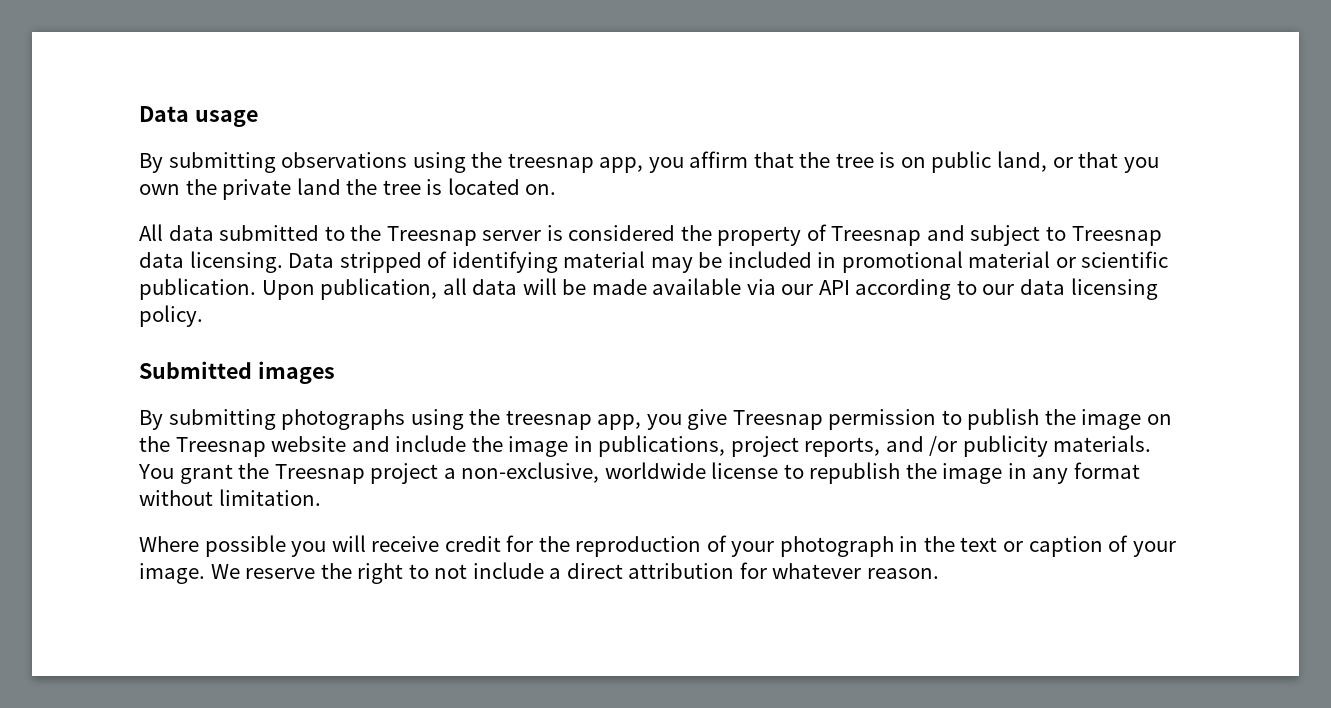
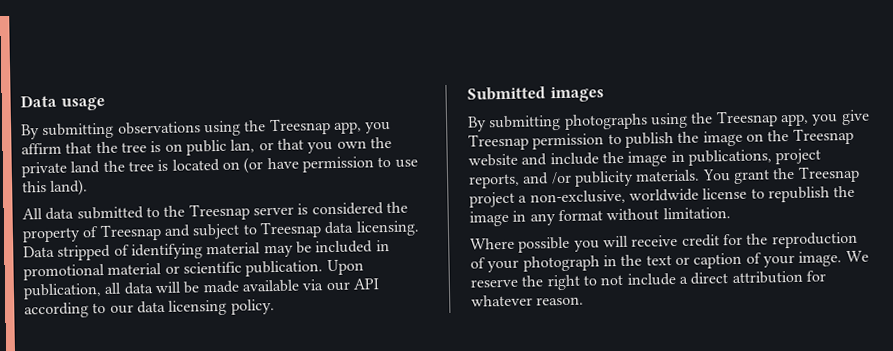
- By submitting observations using the treesnap app, you affirm that the tree is on public land, or that you own the private land the tree is located on.
+ By submitting observations using the Treesnap app, you affirm that the tree is on public lan, or that you own the private land the tree is located on (or have permission to use this land).
- By submitting photographs using the treesnap app, you give Treesnap permission to publish the image on the Treesnap website and include the image in publications, project reports, and /or publicity materials.
+ By submitting photographs using the Treesnap app, you give Treesnap permission to publish the image on the Treesnap website and include the image in publications, project reports, and /or publicity materials.

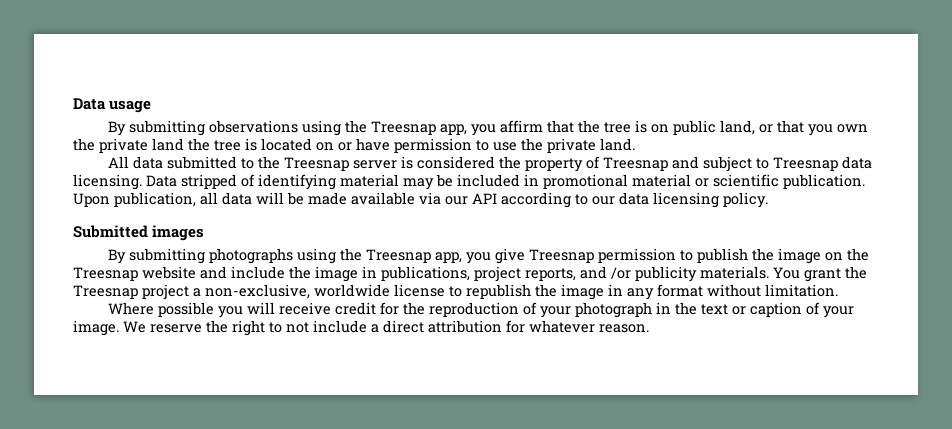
- By submitting observations using the Treesnap app, you affirm that the tree is on public lan, or that you own the private land the tree is located on (or have permission to use this land).
+ By submitting observations using the Treesnap app, you affirm that the tree is on public land, or that you own the private land the tree is located on or have permission to use the private land.

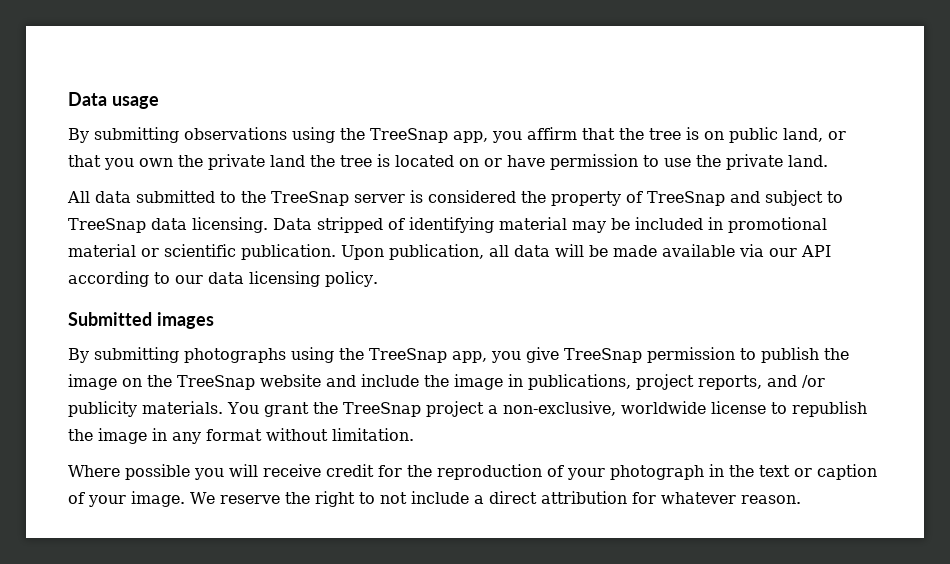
- By submitting observations using the Treesnap app, you affirm that the tree is on public land, or that you own the private land the tree is located on or have permission to use the private land.
+ By submitting observations using the TreeSnap app, you affirm that the tree is on public land, or that you own the private land the tree is located on or have permission to use the private land.
- All data submitted to the Treesnap server is considered the property of Treesnap and subject to Treesnap data licensing.
+ All data submitted to the TreeSnap server is considered the property of TreeSnap and subject to TreeSnap data licensing.
- By submitting photographs using the Treesnap app, you give Treesnap permission to publish the image on the Treesnap website and include the image in publications, project reports, and /or publicity materials.
+ By submitting photographs using the TreeSnap app, you give TreeSnap permission to publish the image on the TreeSnap website and include the image in publications, project reports, and /or publicity materials.
- You grant the Treesnap project a non-exclusive, worldwide license to republish the image in any format without limitation.
+ You grant the TreeSnap project a non-exclusive, worldwide license to republish the image in any format without limitation.

